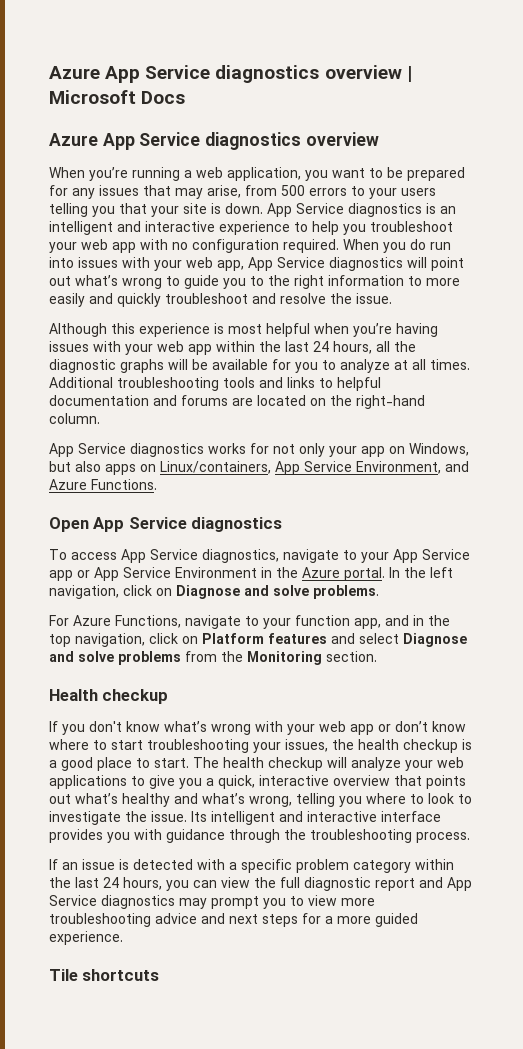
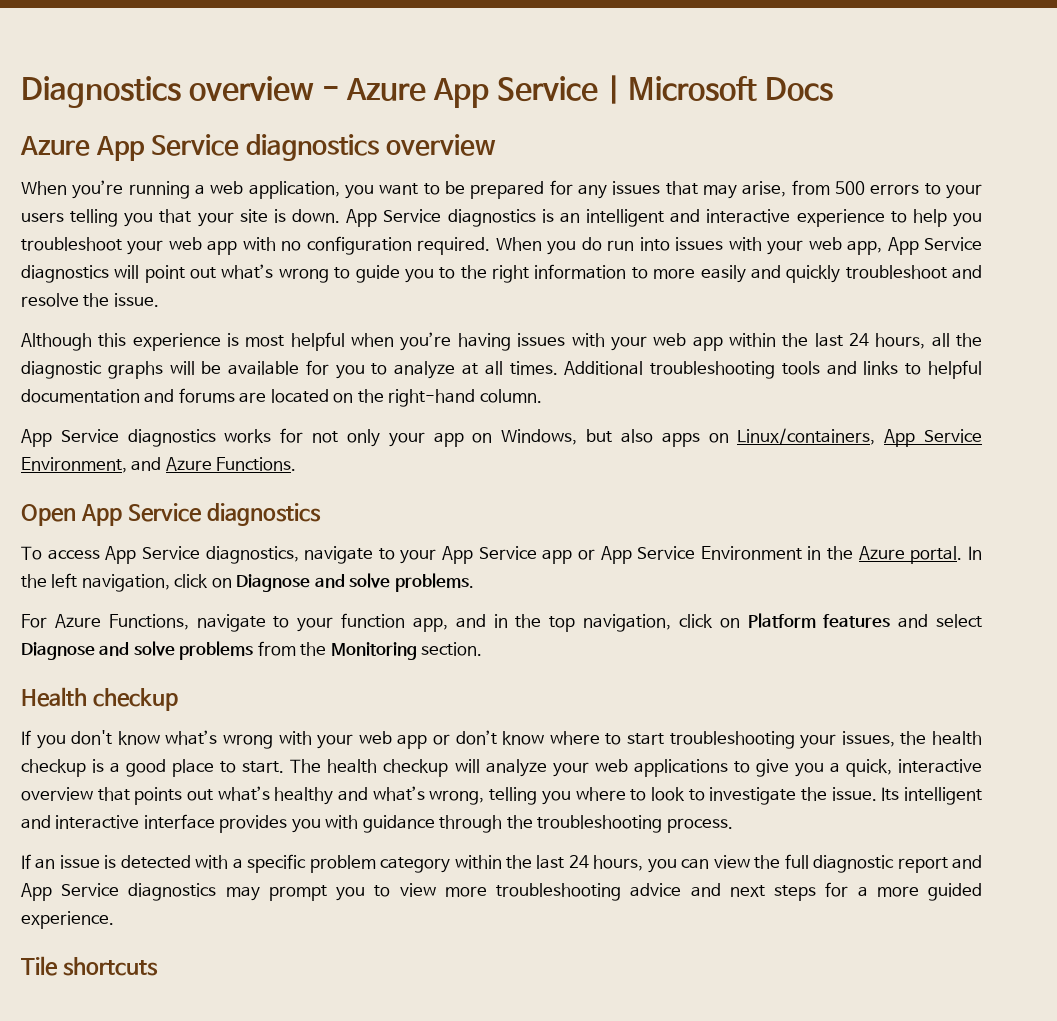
- Azure App Service diagnostics overview | Microsoft Docs
+ Diagnostics overview - Azure App Service | Microsoft Docs

